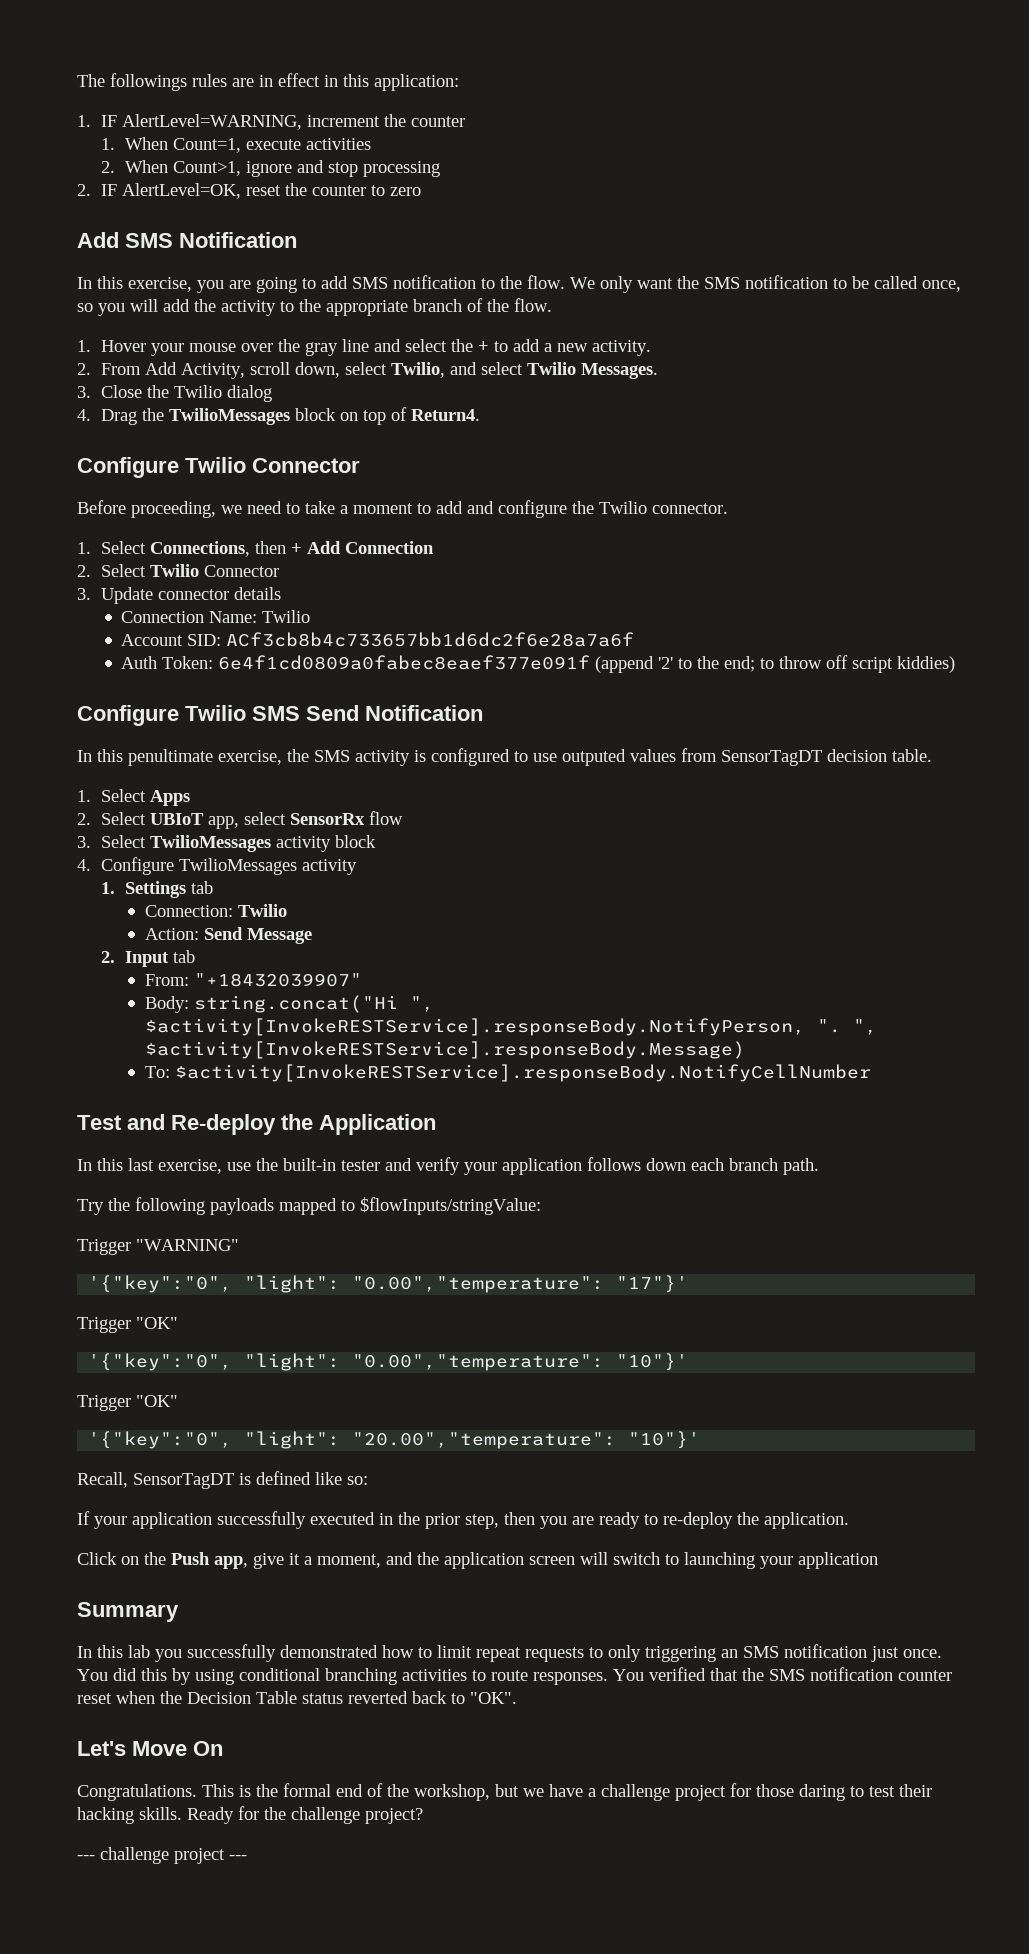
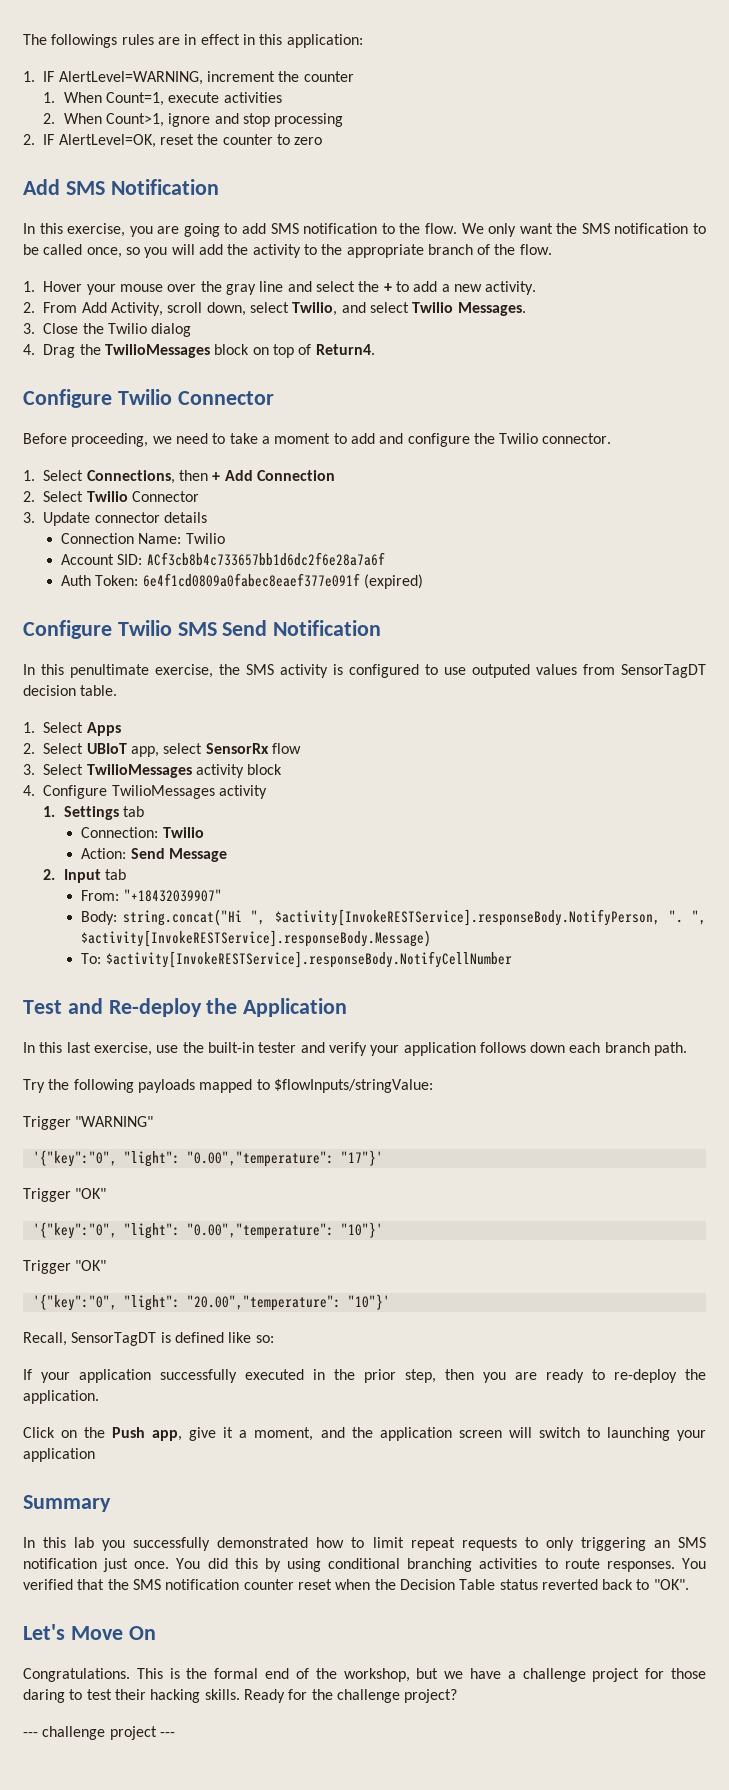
- Auth Token: 6e4f1cd0809a0fabec8eaef377e091f (append '2' to the end; to throw off script kiddies)
+ Auth Token: 6e4f1cd0809a0fabec8eaef377e091f (expired)

